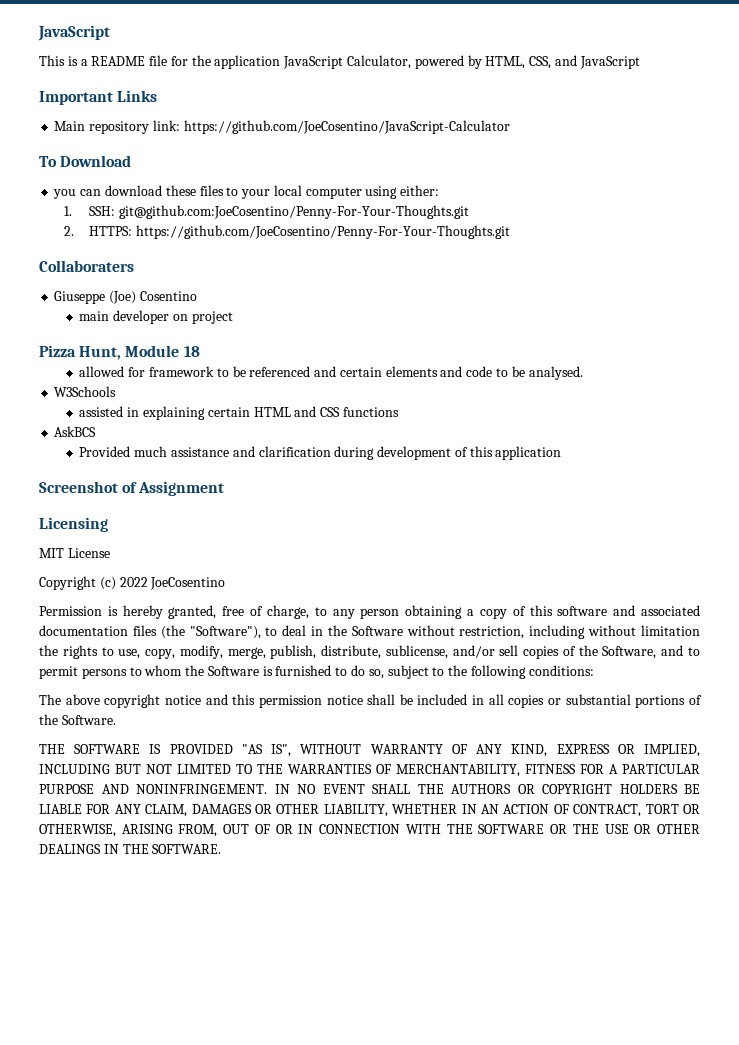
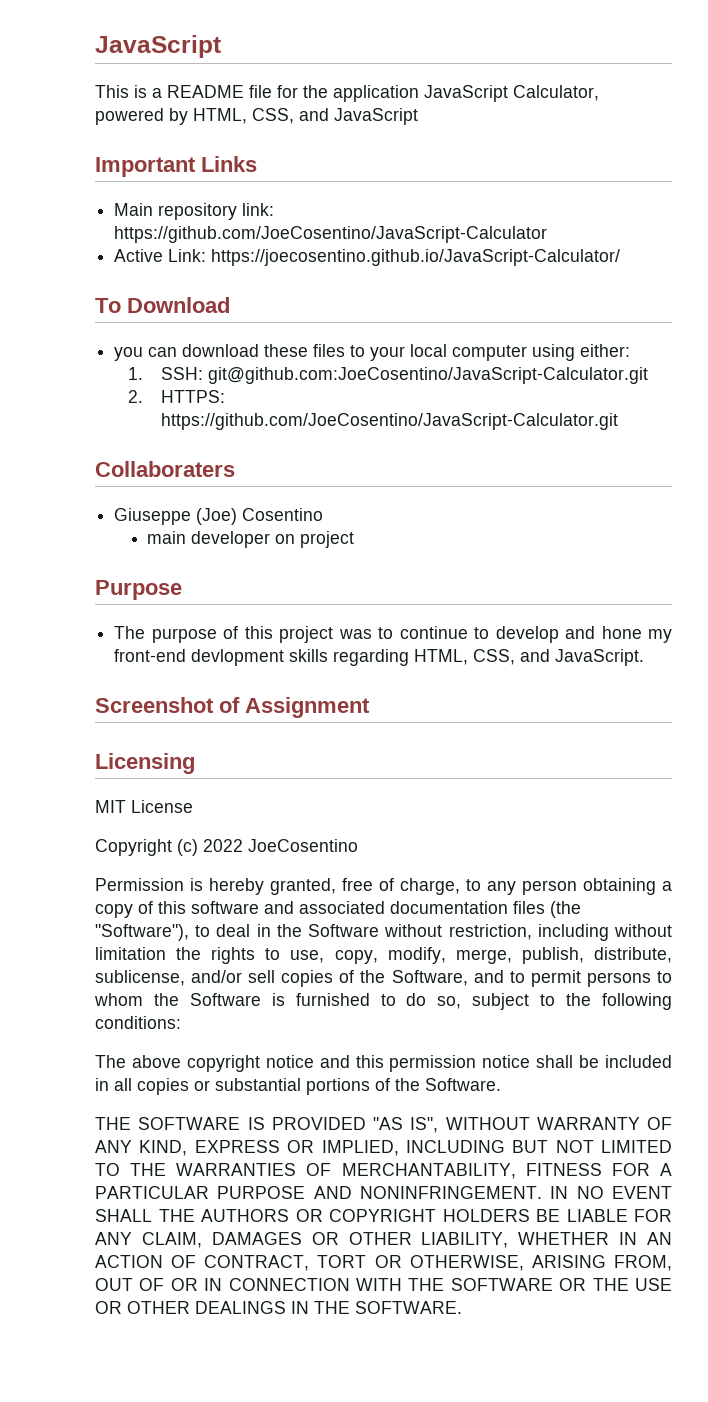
+ Active Link: https://joecosentino.github.io/JavaScript-Calculator/
- 1. SSH: git@github.com:JoeCosentino/Penny-For-Your-Thoughts.git
+ 1. SSH: git@github.com:JoeCosentino/JavaScript-Calculator.git
- 2. HTTPS: https://github.com/JoeCosentino/Penny-For-Your-Thoughts.git
+ 2. HTTPS: https://github.com/JoeCosentino/JavaScript-Calculator.git
- Pizza Hunt, Module 18
- allowed for framework to be referenced and certain elements and code to be analysed.
- W3Schools
- assisted in explaining certain HTML and CSS functions
- AskBCS
- Provided much assistance and clarification during development of this application
+ Purpose
+ The purpose of this project was to continue to develop and hone my front-end devlopment skills regarding HTML, CSS, and JavaScript.

